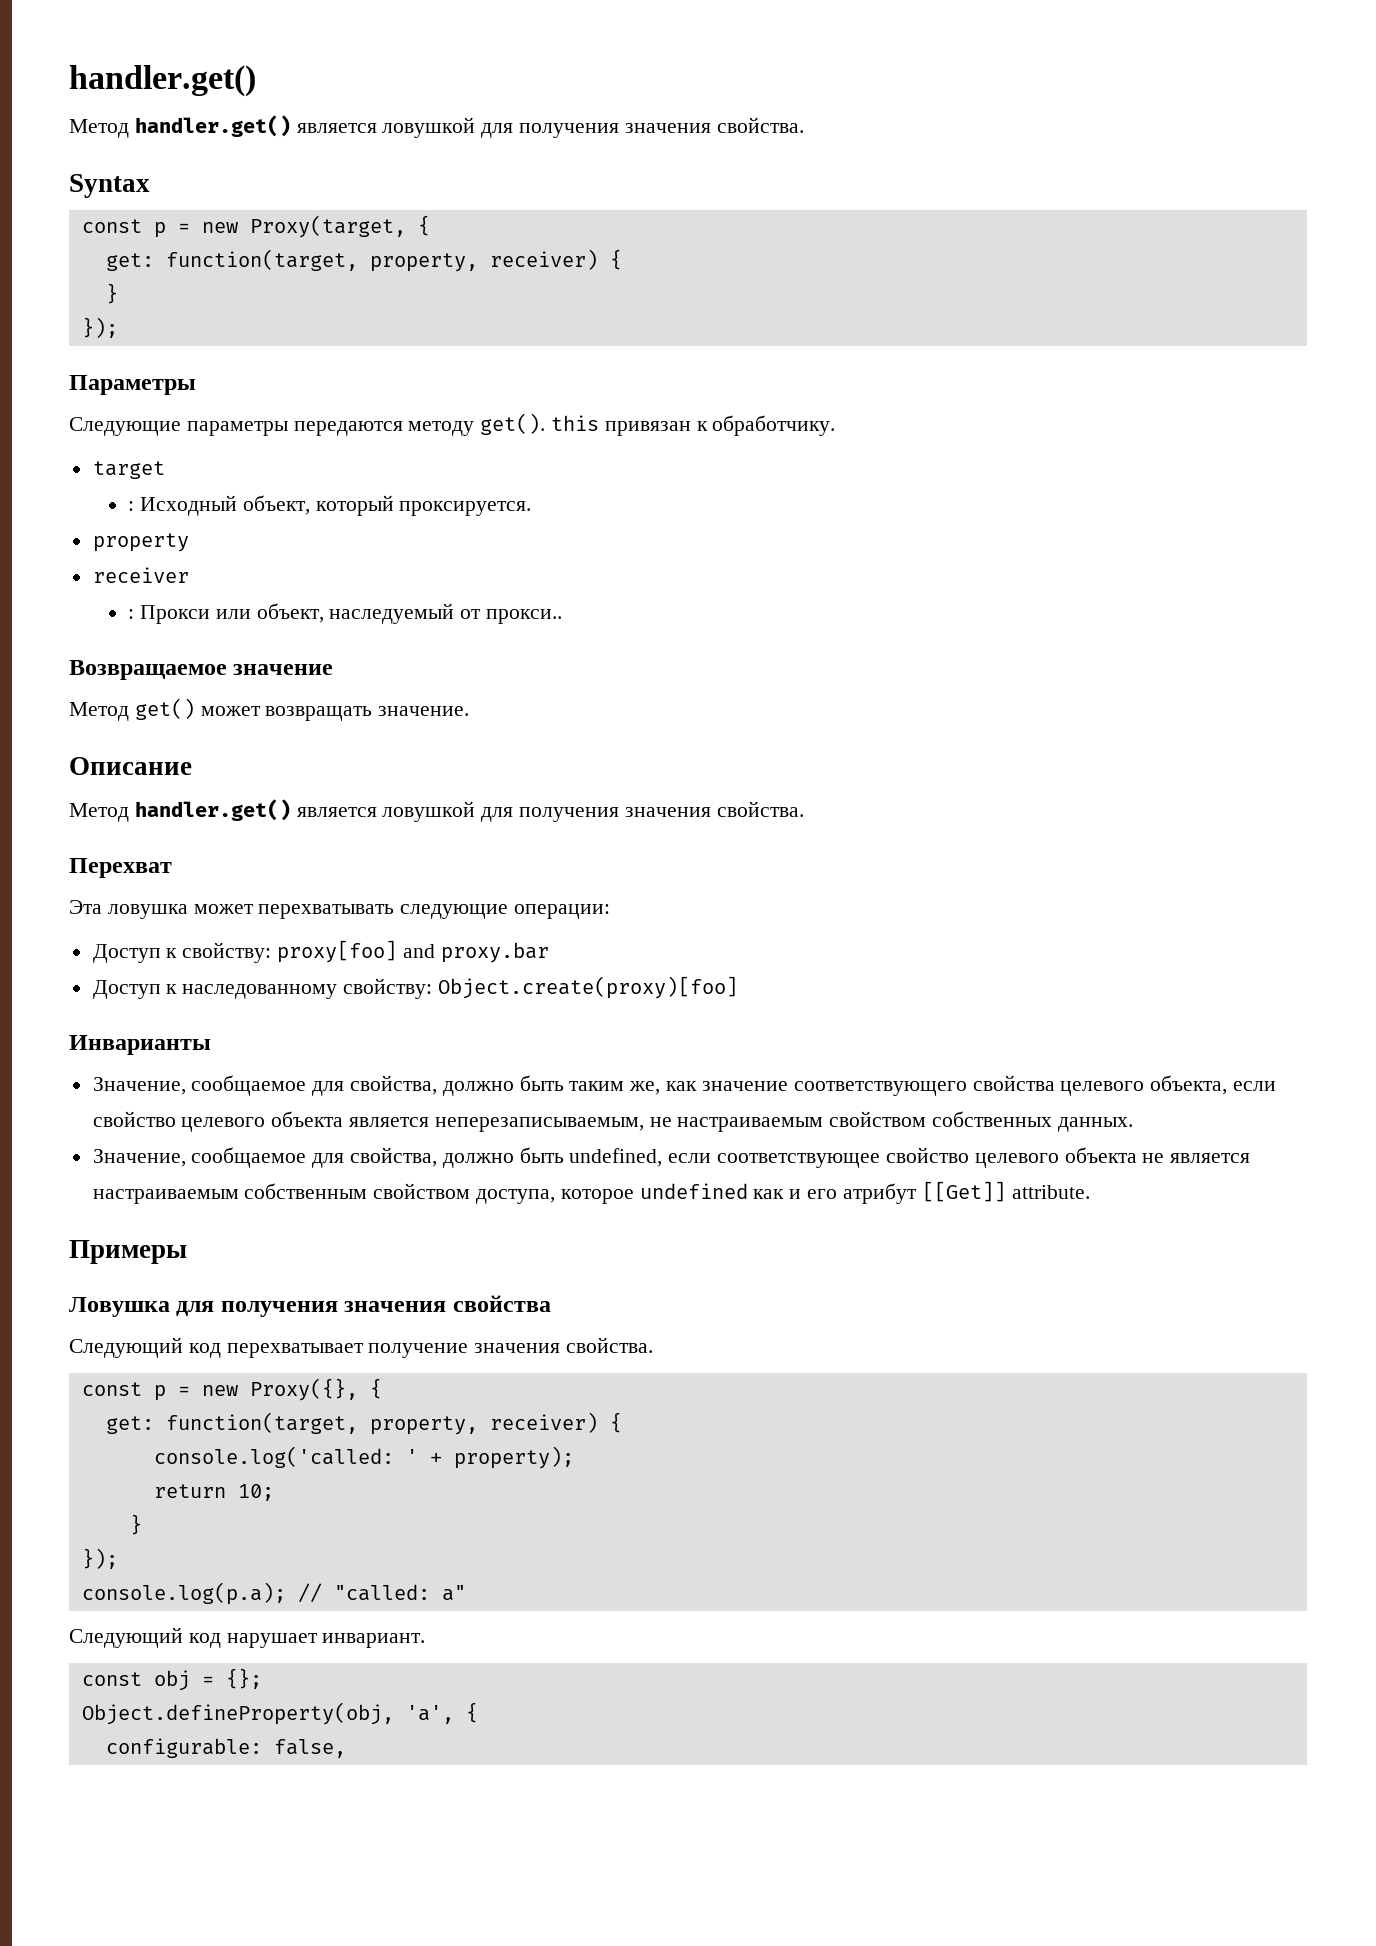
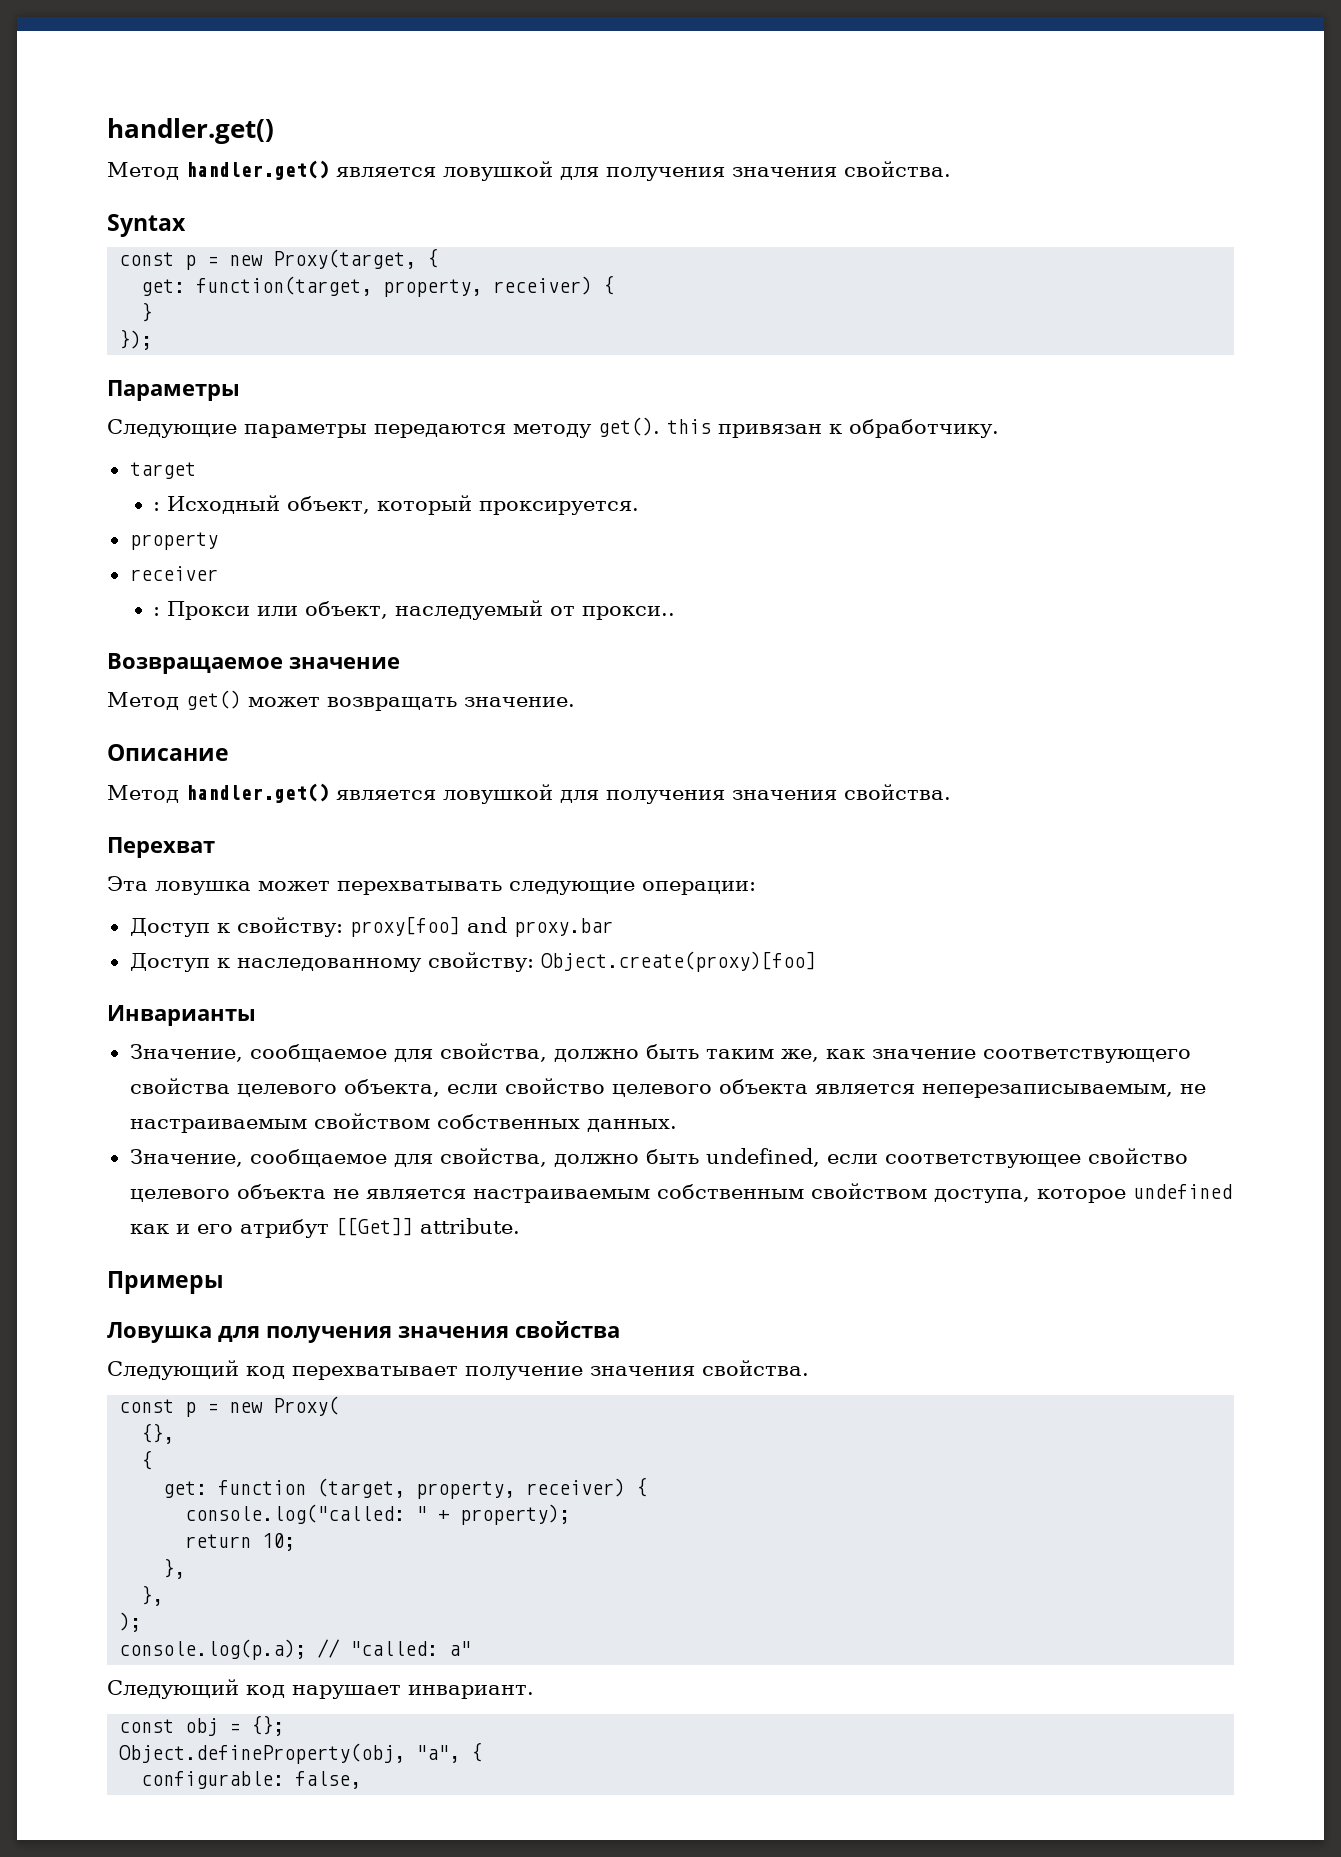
- const p = new Proxy({}, {
- get: function(target, property, receiver) {
- console.log('called: ' + property);
+ const p = new Proxy(
+ {},
+ {
+ get: function (target, property, receiver) {
+ console.log("called: " + property);
  return 10;
- }
- });
+ },
+ },
+ );
- Object.defineProperty(obj, 'a', {
+ Object.defineProperty(obj, "a", {

